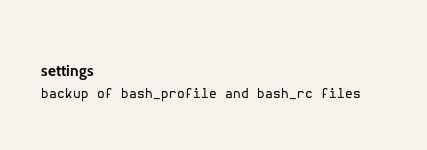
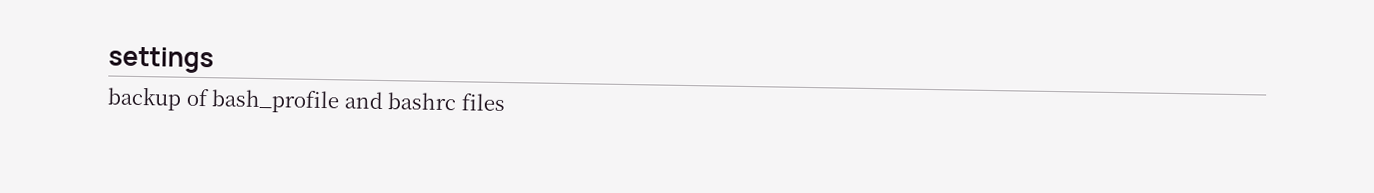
- backup of bash_profile and bash_rc files
+ backup of bash_profile and bashrc files

